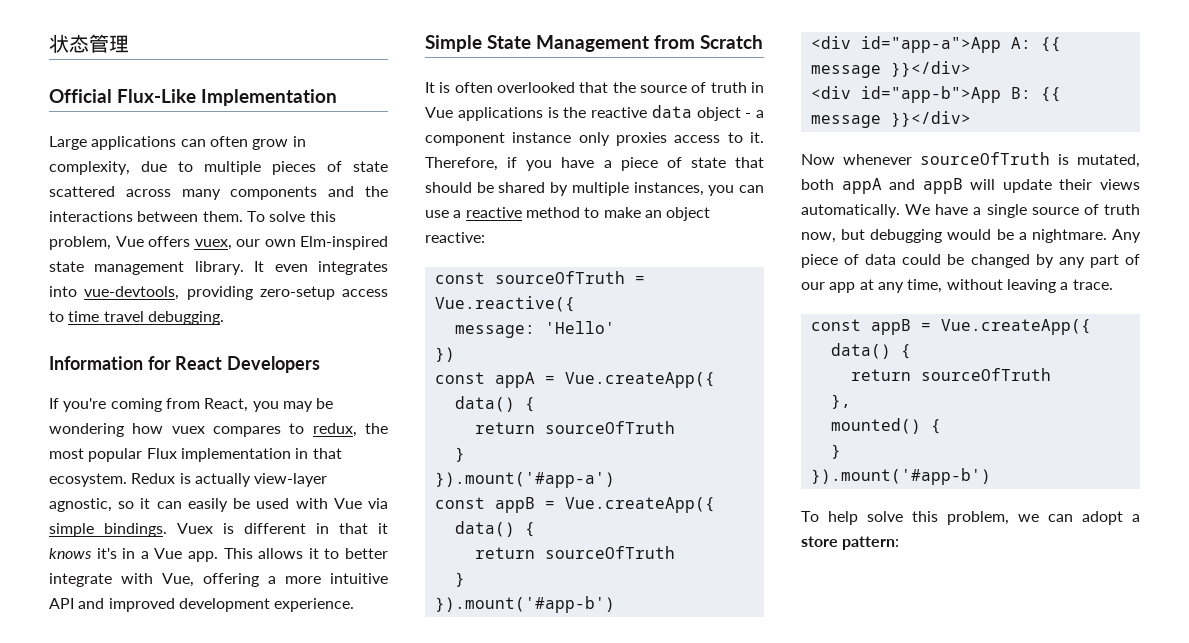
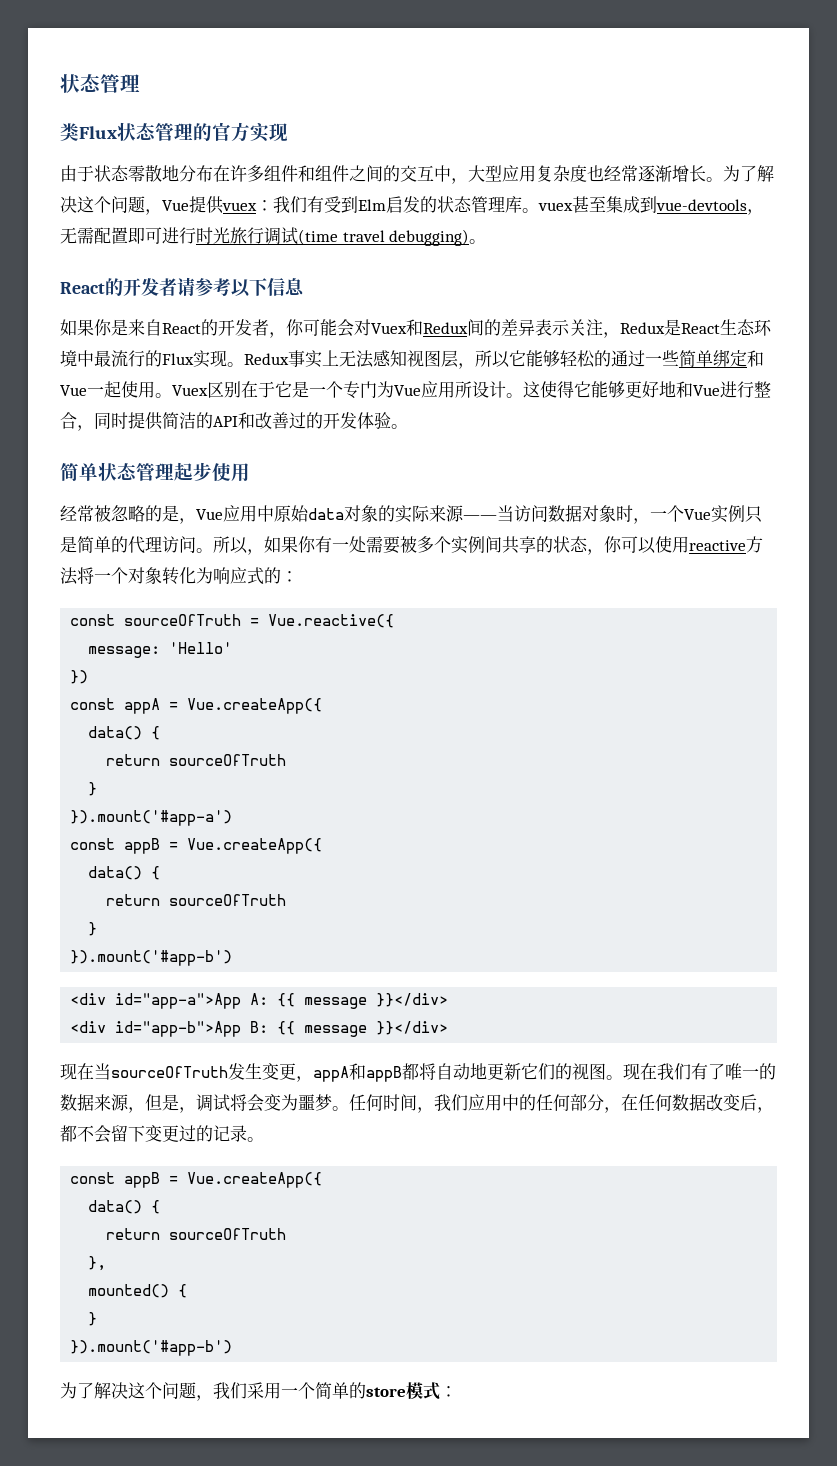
- Official Flux-Like Implementation
- Large applications can often grow in complexity, due to multiple pieces of state scattered across many components and the interactions between them. To solve this problem, Vue offers vuex, our own Elm-inspired state management library. It even integrates into vue-devtools, providing zero-setup access to time travel debugging.
- Information for React Developers
- If you're coming from React, you may be wondering how vuex compares to redux, the most popular Flux implementation in that ecosystem. Redux is actually view-layer agnostic, so it can easily be used with Vue via simple bindings. Vuex is different in that it knows it's in a Vue app. This allows it to better integrate with Vue, offering a more intuitive API and improved development experience.
- Simple State Management from Scratch
- It is often overlooked that the source of truth in Vue applications is the reactive data object - a component instance only proxies access to it. Therefore, if you have a piece of state that should be shared by multiple instances, you can use a reactive method to make an object reactive:
+ 类Flux状态管理的官方实现
+ 由于状态零散地分布在许多组件和组件之间的交互中，大型应用复杂度也经常逐渐增长。为了解决这个问题，Vue提供vuex：我们有受到Elm启发的状态管理库。vuex甚至集成到vue-devtools，无需配置即可进行时光旅行调试(time travel debugging)。
+ React的开发者请参考以下信息
+ 如果你是来自React的开发者，你可能会对Vuex和Redux间的差异表示关注，Redux是React生态环境中最流行的Flux实现。Redux事实上无法感知视图层，所以它能够轻松的通过一些简单绑定和Vue一起使用。Vuex区别在于它是一个专门为Vue应用所设计。这使得它能够更好地和Vue进行整合，同时提供简洁的API和改善过的开发体验。
+ 简单状态管理起步使用
+ 经常被忽略的是，Vue应用中原始data对象的实际来源——当访问数据对象时，一个Vue实例只是简单的代理访问。所以，如果你有一处需要被多个实例间共享的状态，你可以使用reactive方法将一个对象转化为响应式的：
- Now whenever sourceOfTruth is mutated, both appA and appB will update their views automatically. We have a single source of truth now, but debugging would be a nightmare. Any piece of data could be changed by any part of our app at any time, without leaving a trace.
+ 现在当sourceOfTruth发生变更，appA和appB都将自动地更新它们的视图。现在我们有了唯一的数据来源，但是，调试将会变为噩梦。任何时间，我们应用中的任何部分，在任何数据改变后，都不会留下变更过的记录。
- To help solve this problem, we can adopt a store pattern:
+ 为了解决这个问题，我们采用一个简单的store模式：

